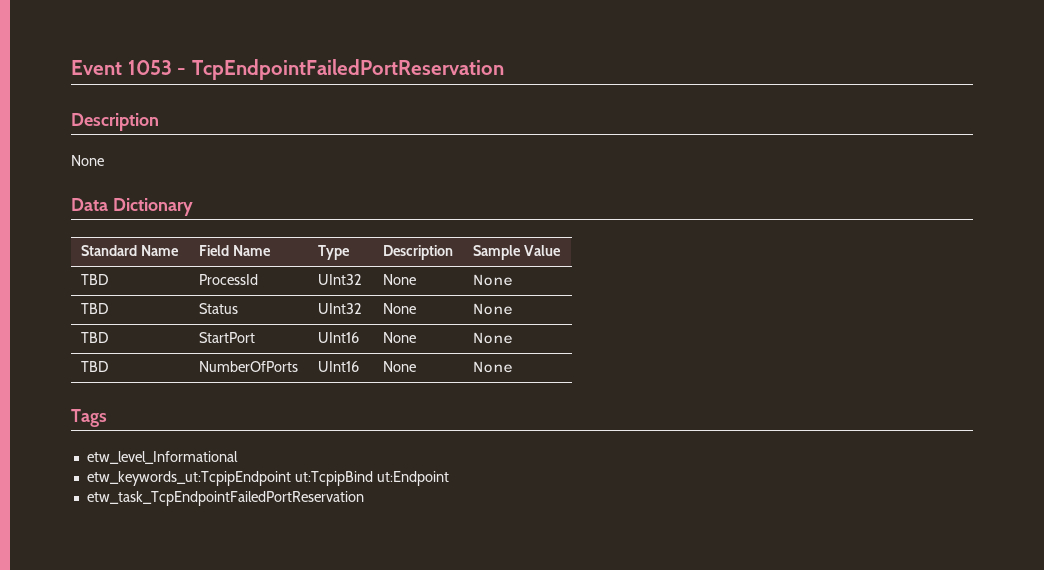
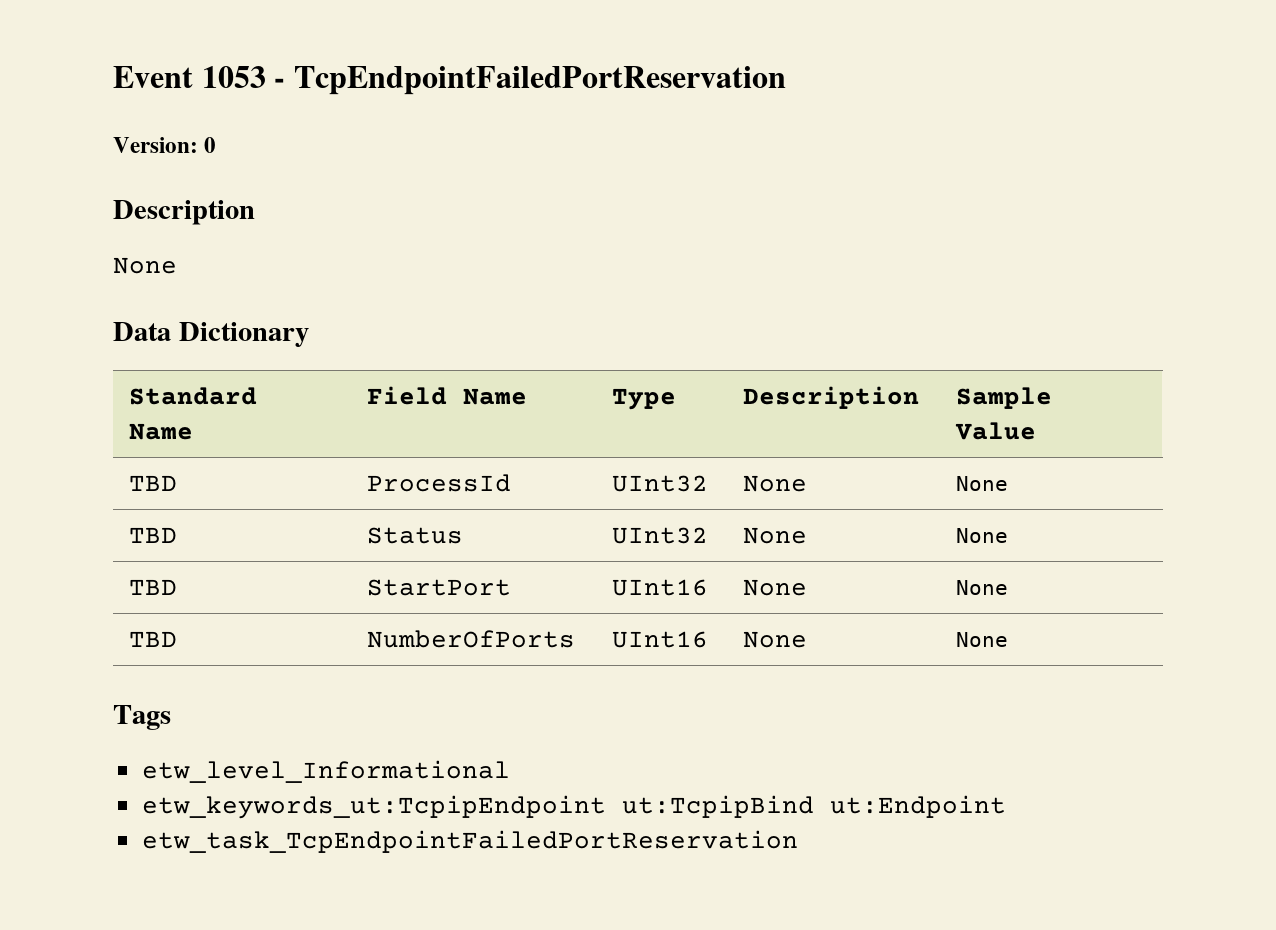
+ Version: 0

